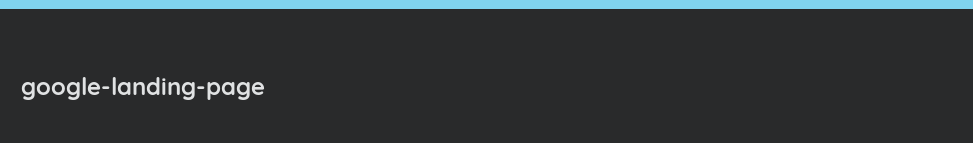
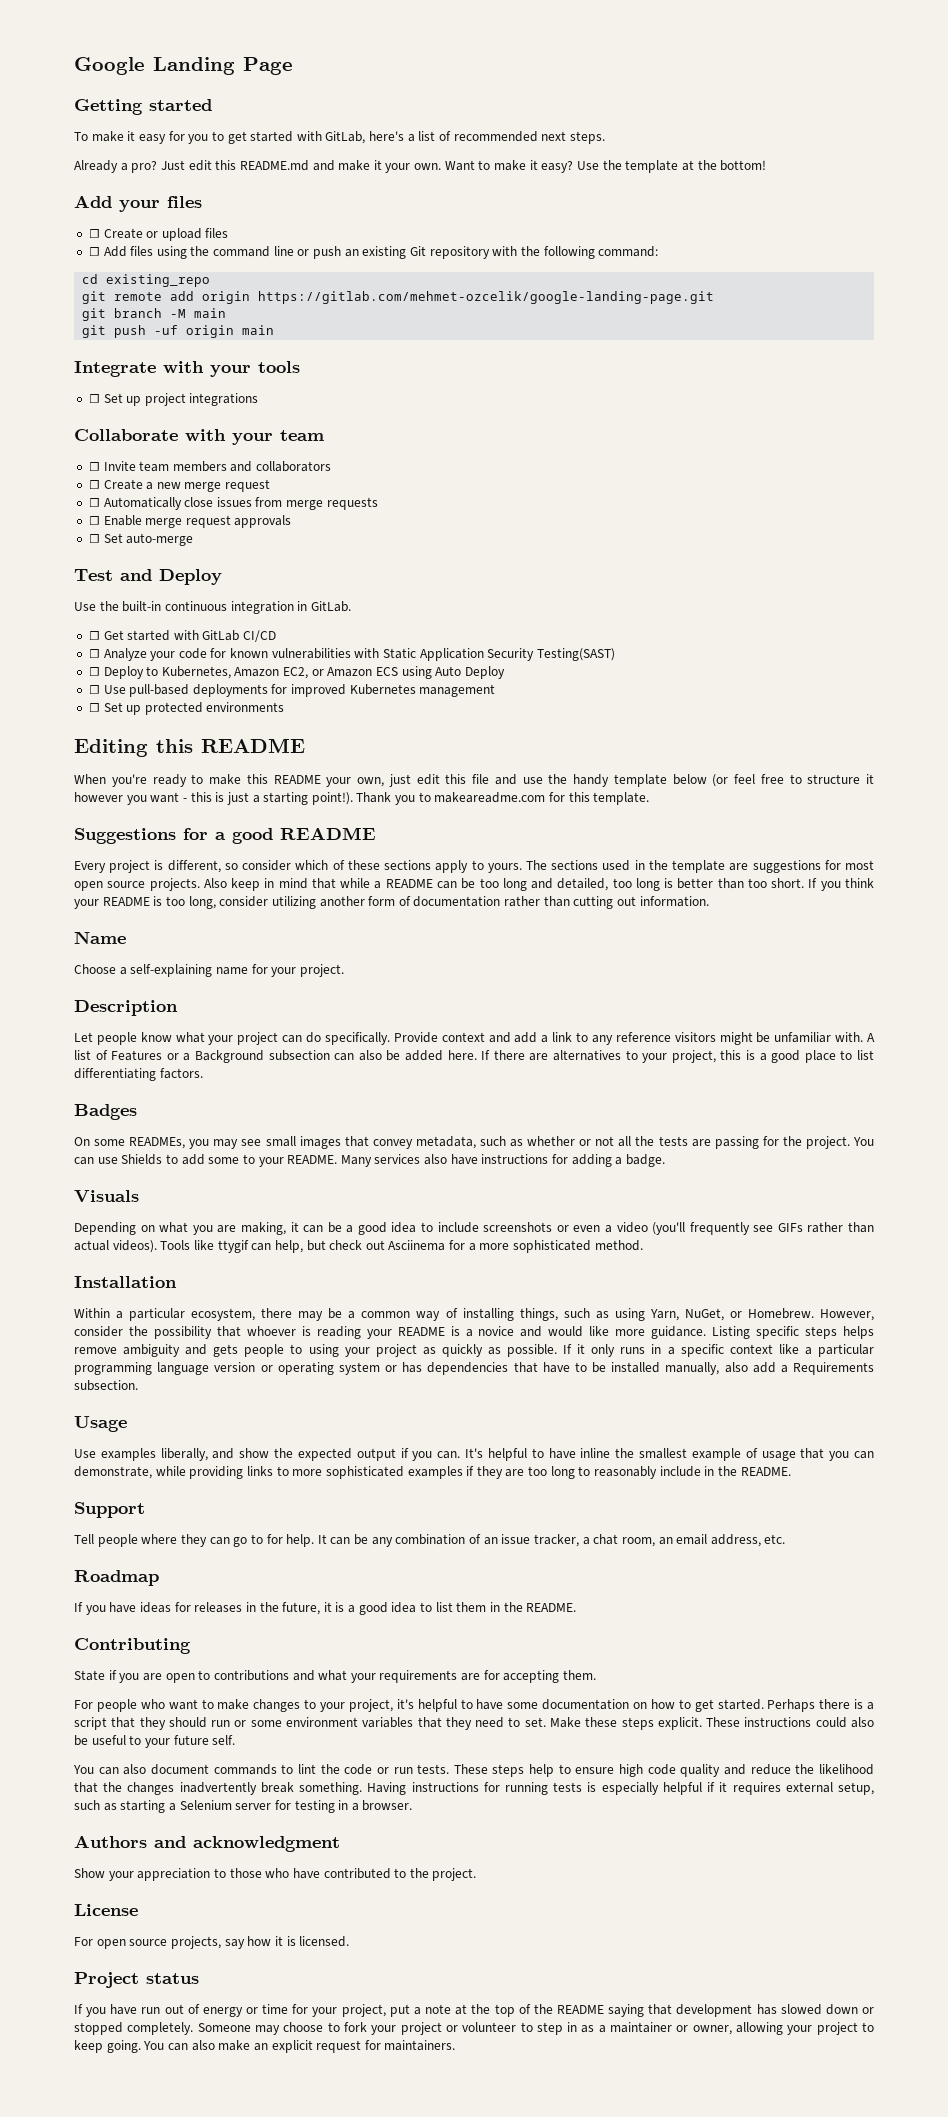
- google-landing-page
+ Google Landing Page
+ Getting started
+ To make it easy for you to get started with GitLab, here's a list of recommended next steps.
+ Already a pro? Just edit this README.md and make it your own. Want to make it easy? Use the template at the bottom!
+ Add your files
+ ☐ Create or upload files
+ ☐ Add files using the command line or push an existing Git repository with the following command:
+ cd existing_repo
+ git remote add origin https://gitlab.com/mehmet-ozcelik/google-landing-page.git
+ git branch -M main
+ git push -uf origin main
+ Integrate with your tools
+ ☐ Set up project integrations
+ Collaborate with your team
+ ☐ Invite team members and collaborators
+ ☐ Create a new merge request
+ ☐ Automatically close issues from merge requests
+ ☐ Enable merge request approvals
+ ☐ Set auto-merge
+ Test and Deploy
+ Use the built-in continuous integration in GitLab.
+ ☐ Get started with GitLab CI/CD
+ ☐ Analyze your code for known vulnerabilities with Static Application Security Testing(SAST)
+ ☐ Deploy to Kubernetes, Amazon EC2, or Amazon ECS using Auto Deploy
+ ☐ Use pull-based deployments for improved Kubernetes management
+ ☐ Set up protected environments
+ Editing this README
+ When you're ready to make this README your own, just edit this file and use the handy template below (or feel free to structure it however you want - this is just a starting point!). Thank you to makeareadme.com for this template.
+ Suggestions for a good README
+ Every project is different, so consider which of these sections apply to yours. The sections used in the template are suggestions for most open source projects. Also keep in mind that while a README can be too long and detailed, too long is better than too short. If you think your README is too long, consider utilizing another form of documentation rather than cutting out information.
+ Name
+ Choose a self-explaining name for your project.
+ Description
+ Let people know what your project can do specifically. Provide context and add a link to any reference visitors might be unfamiliar with. A list of Features or a Background subsection can also be added here. If there are alternatives to your project, this is a good place to list differentiating factors.
+ Badges
+ On some READMEs, you may see small images that convey metadata, such as whether or not all the tests are passing for the project. You can use Shields to add some to your README. Many services also have instructions for adding a badge.
+ Visuals
+ Depending on what you are making, it can be a good idea to include screenshots or even a video (you'll frequently see GIFs rather than actual videos). Tools like ttygif can help, but check out Asciinema for a more sophisticated method.
+ Installation
+ Within a particular ecosystem, there may be a common way of installing things, such as using Yarn, NuGet, or Homebrew. However, consider the possibility that whoever is reading your README is a novice and would like more guidance. Listing specific steps helps remove ambiguity and gets people to using your project as quickly as possible. If it only runs in a specific context like a particular programming language version or operating system or has dependencies that have to be installed manually, also add a Requirements subsection.
+ Usage
+ Use examples liberally, and show the expected output if you can. It's helpful to have inline the smallest example of usage that you can demonstrate, while providing links to more sophisticated examples if they are too long to reasonably include in the README.
+ Support
+ Tell people where they can go to for help. It can be any combination of an issue tracker, a chat room, an email address, etc.
+ Roadmap
+ If you have ideas for releases in the future, it is a good idea to list them in the README.
+ Contributing
+ State if you are open to contributions and what your requirements are for accepting them.
+ For people who want to make changes to your project, it's helpful to have some documentation on how to get started. Perhaps there is a script that they should run or some environment variables that they need to set. Make these steps explicit. These instructions could also be useful to your future self.
+ You can also document commands to lint the code or run tests. These steps help to ensure high code quality and reduce the likelihood that the changes inadvertently break something. Having instructions for running tests is especially helpful if it requires external setup, such as starting a Selenium server for testing in a browser.
+ Authors and acknowledgment
+ Show your appreciation to those who have contributed to the project.
+ License
+ For open source projects, say how it is licensed.
+ Project status
+ If you have run out of energy or time for your project, put a note at the top of the README saying that development has slowed down or stopped completely. Someone may choose to fork your project or volunteer to step in as a maintainer or owner, allowing your project to keep going. You can also make an explicit request for maintainers.

